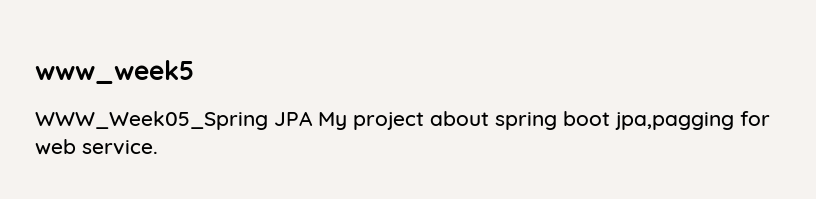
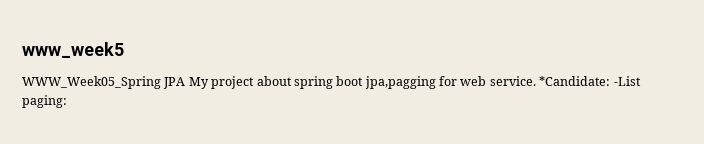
+ *Candidate: -List paging:

